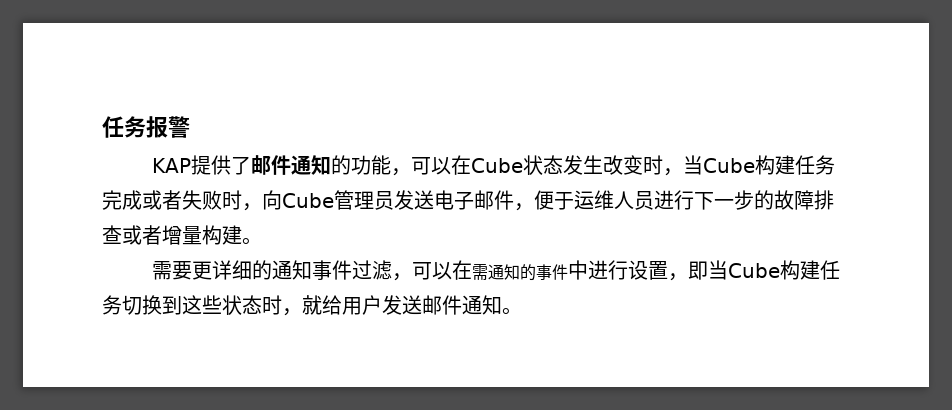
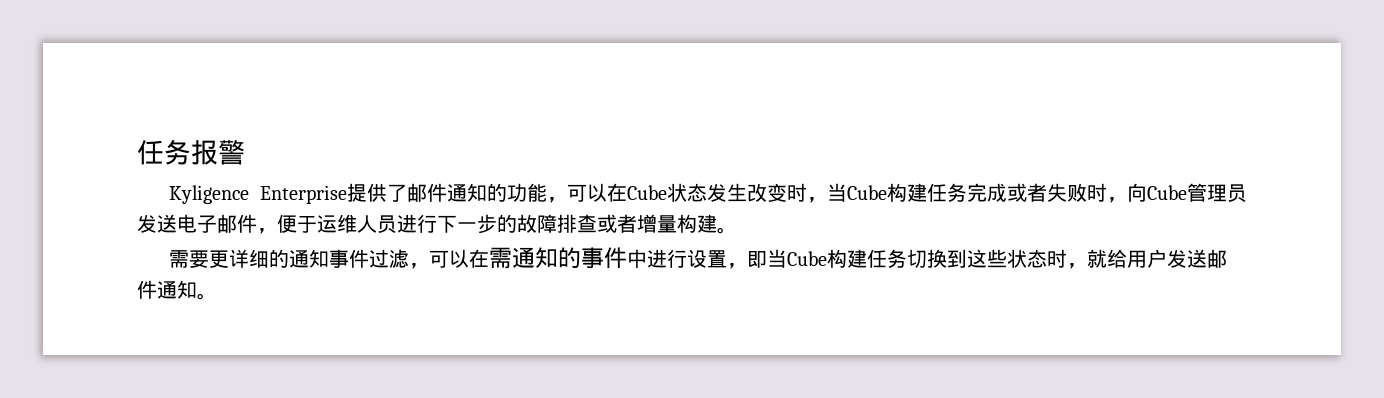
- KAP提供了邮件通知的功能，可以在Cube状态发生改变时，当Cube构建任务完成或者失败时，向Cube管理员发送电子邮件，便于运维人员进行下一步的故障排查或者增量构建。
+ Kyligence Enterprise提供了邮件通知的功能，可以在Cube状态发生改变时，当Cube构建任务完成或者失败时，向Cube管理员发送电子邮件，便于运维人员进行下一步的故障排查或者增量构建。

